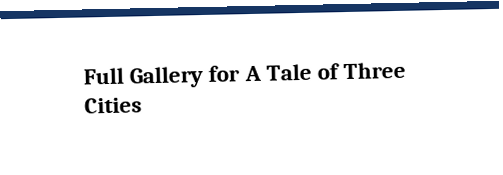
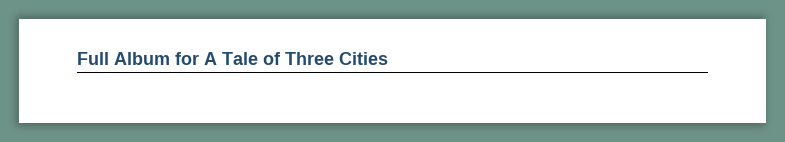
- Full Gallery for A Tale of Three Cities
+ Full Album for A Tale of Three Cities

